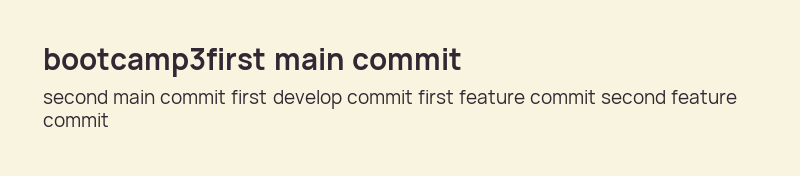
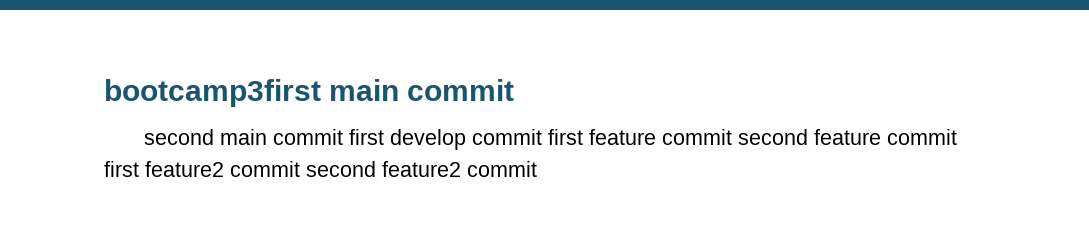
- second main commit first develop commit first feature commit second feature commit
+ second main commit first develop commit first feature commit second feature commit first feature2 commit second feature2 commit

